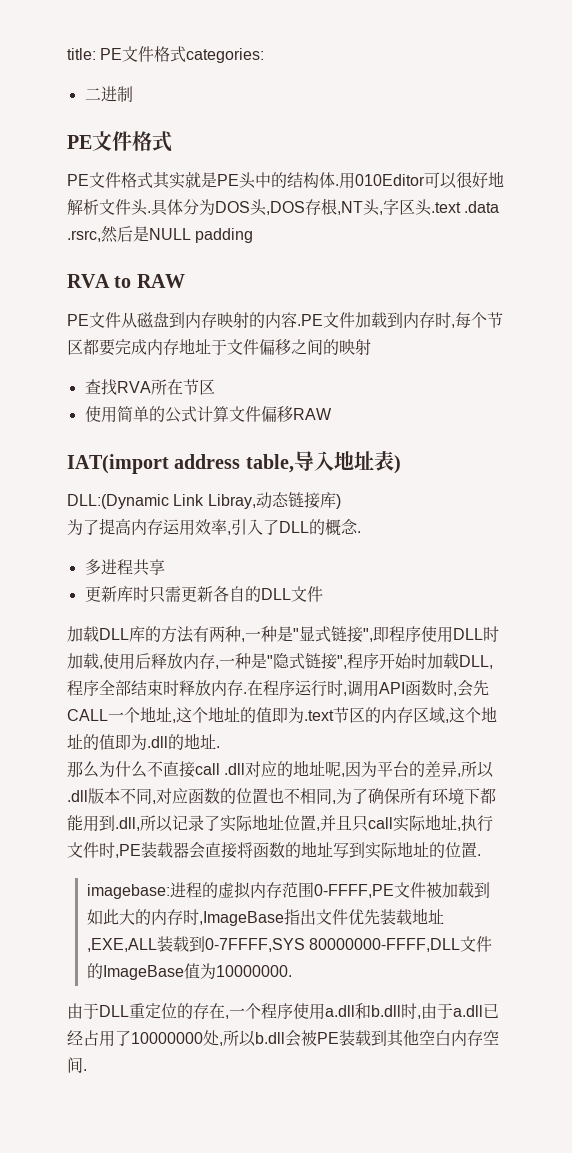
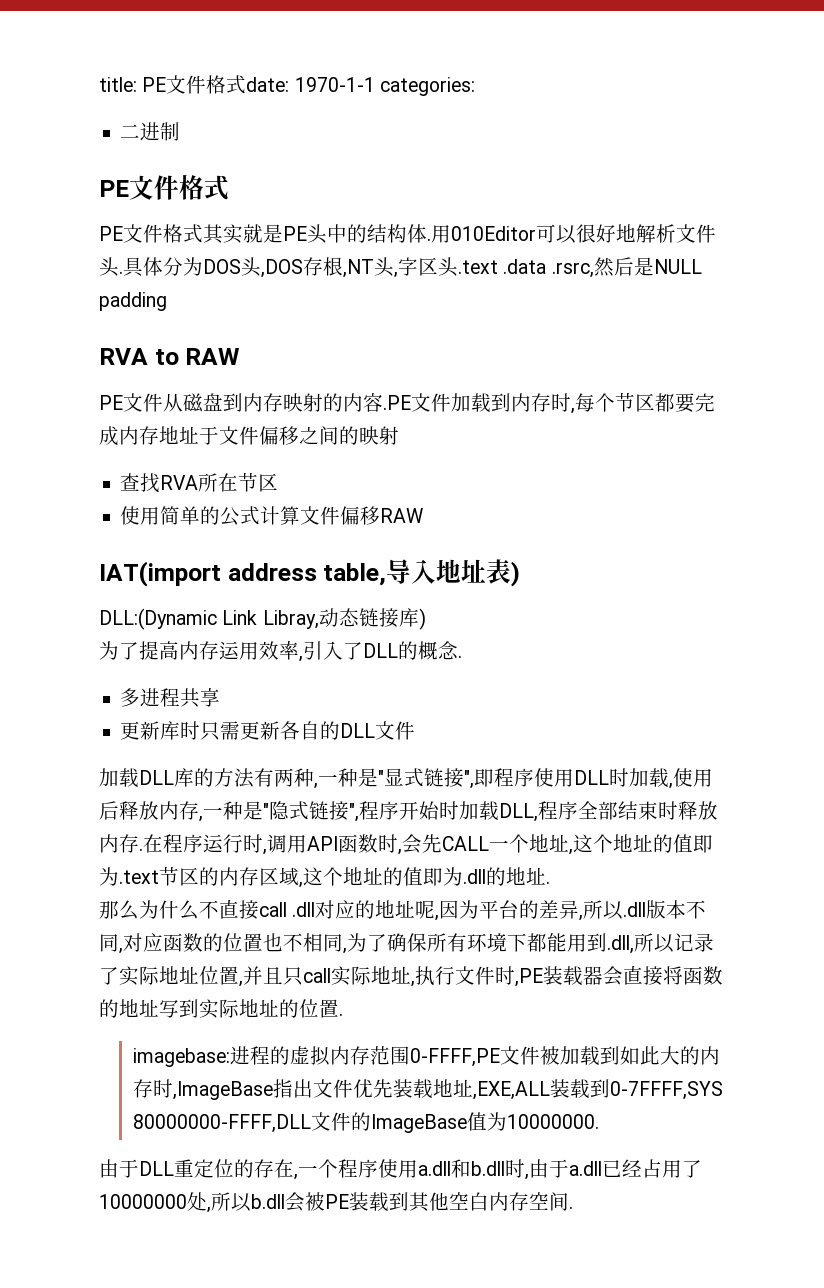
- title: PE文件格式categories:
+ title: PE文件格式date: 1970-1-1 categories:

